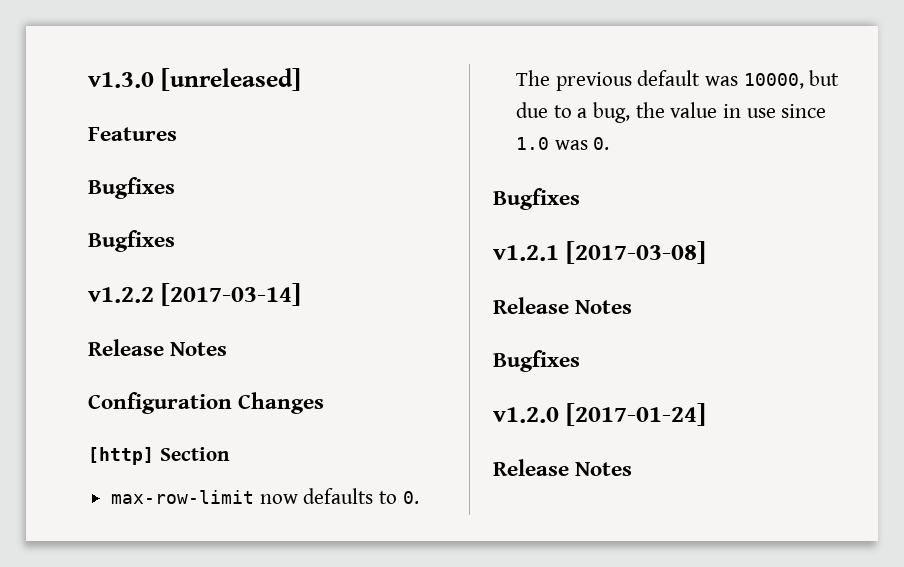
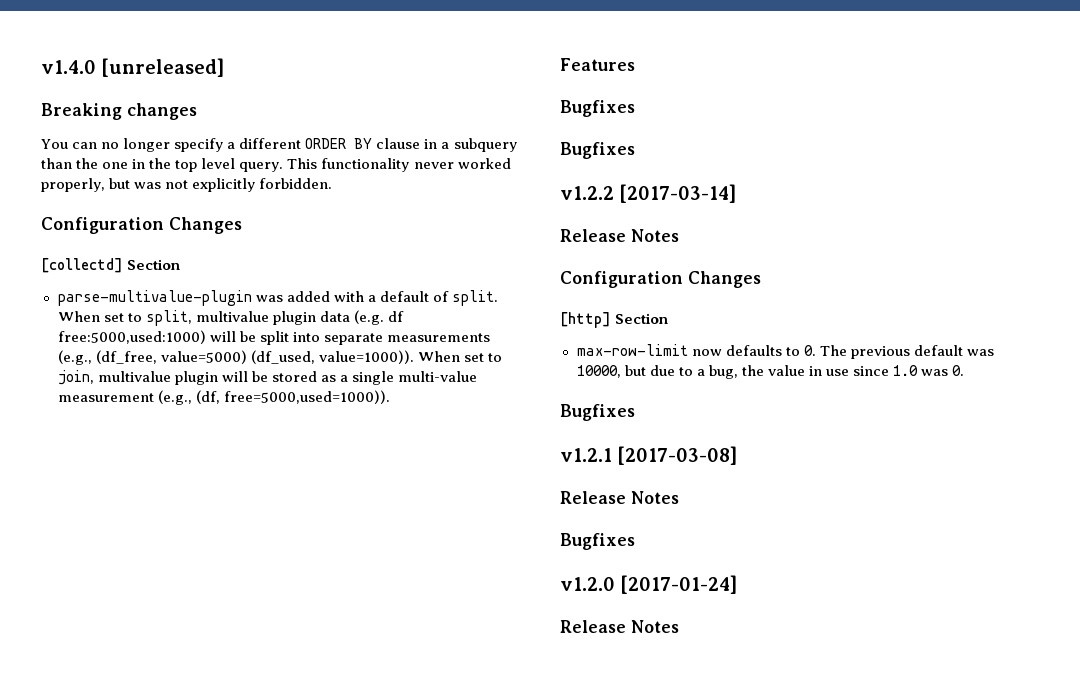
- v1.3.0 [unreleased]
+ v1.4.0 [unreleased]
+ Breaking changes
+ You can no longer specify a different ORDER BY clause in a subquery than the one in the top level query. This functionality never worked properly, but was not explicitly forbidden.
+ Configuration Changes
+ [collectd] Section
+ parse-multivalue-plugin was added with a default of split. When set to split, multivalue plugin data (e.g. df free:5000,used:1000) will be split into separate measurements (e.g., (df_free, value=5000) (df_used, value=1000)). When set to join, multivalue plugin will be stored as a single multi-value measurement (e.g., (df, free=5000,used=1000)).

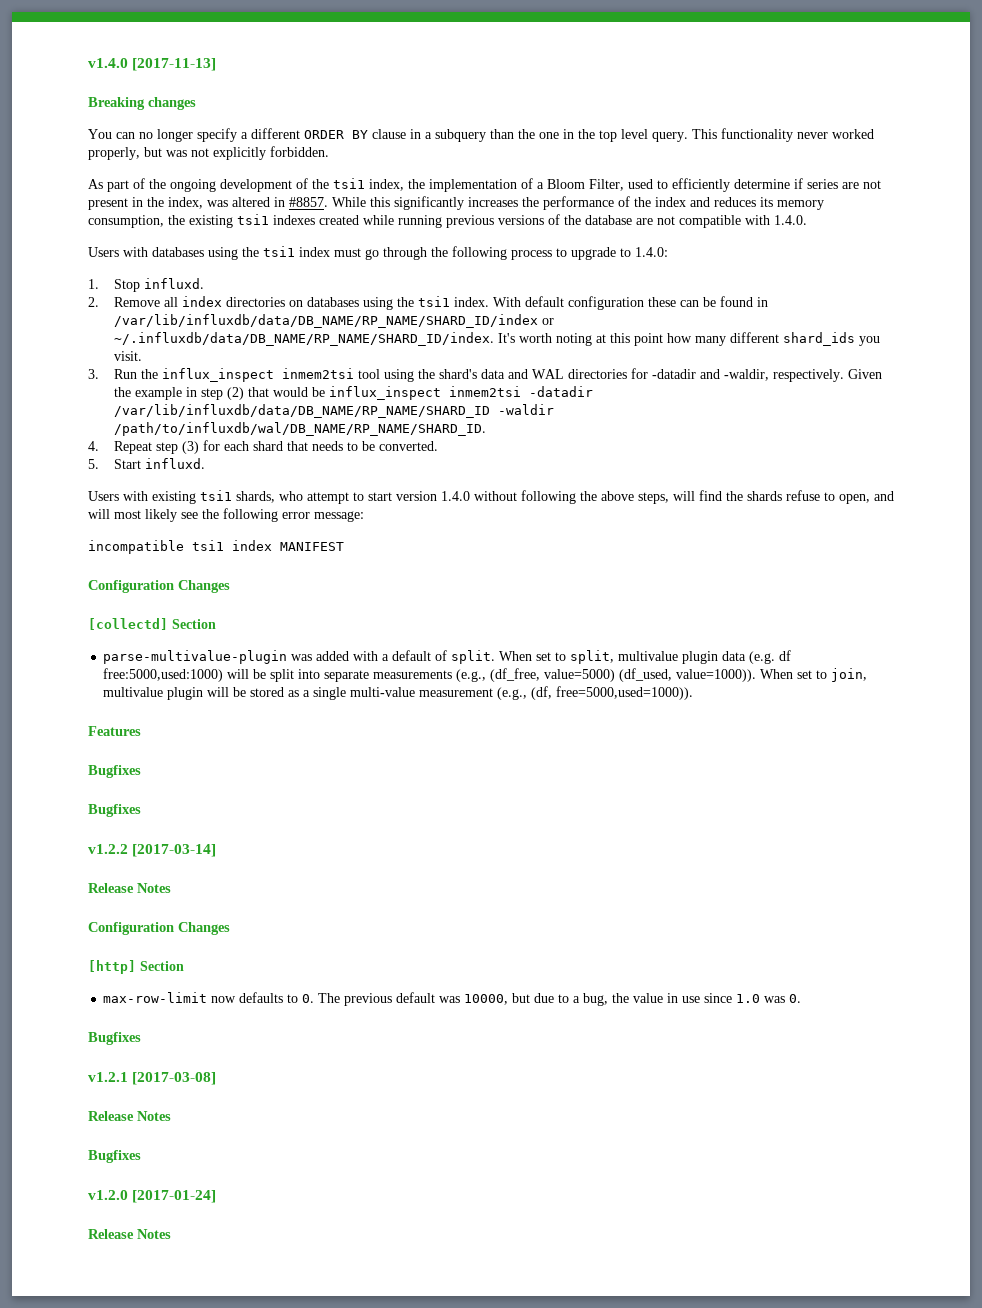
- v1.4.0 [unreleased]
+ v1.4.0 [2017-11-13]
+ As part of the ongoing development of the tsi1 index, the implementation of a Bloom Filter, used to efficiently determine if series are not present in the index, was altered in #8857. While this significantly increases the performance of the index and reduces its memory consumption, the existing tsi1 indexes created while running previous versions of the database are not compatible with 1.4.0.
+ Users with databases using the tsi1 index must go through the following process to upgrade to 1.4.0:
+ 1. Stop influxd.
+ 2. Remove all index directories on databases using the tsi1 index. With default configuration these can be found in /var/lib/influxdb/data/DB_NAME/RP_NAME/SHARD_ID/index or ~/.influxdb/data/DB_NAME/RP_NAME/SHARD_ID/index. It's worth noting at this point how many different shard_ids you visit.
+ 3. Run the influx_inspect inmem2tsi tool using the shard's data and WAL directories for -datadir and -waldir, respectively. Given the example in step (2) that would be influx_inspect inmem2tsi -datadir /var/lib/influxdb/data/DB_NAME/RP_NAME/SHARD_ID -waldir /path/to/influxdb/wal/DB_NAME/RP_NAME/SHARD_ID.
+ 4. Repeat step (3) for each shard that needs to be converted.
+ 5. Start influxd.
+ Users with existing tsi1 shards, who attempt to start version 1.4.0 without following the above steps, will find the shards refuse to open, and will most likely see the following error message:
+ incompatible tsi1 index MANIFEST

